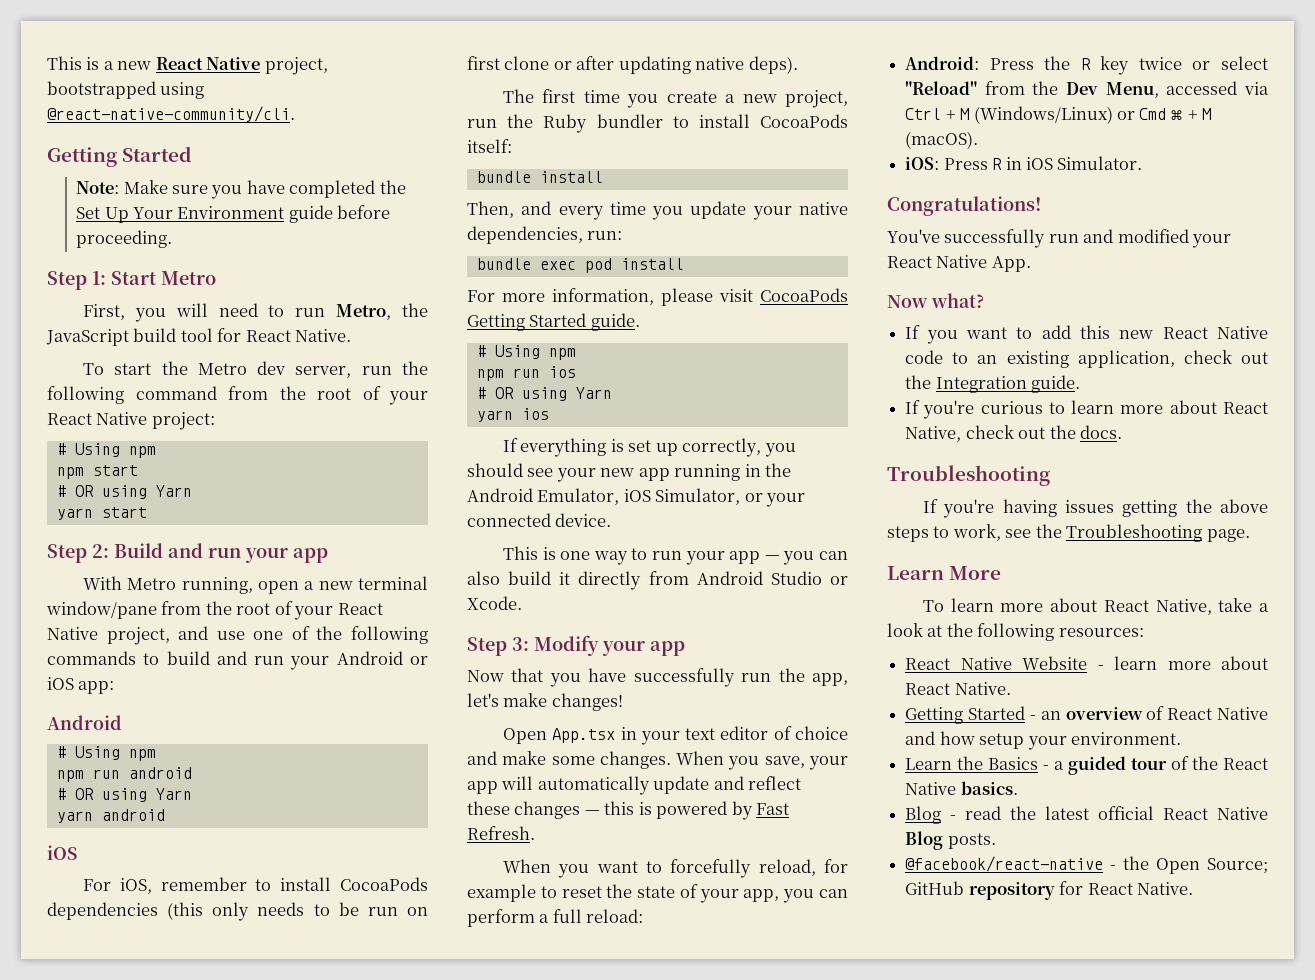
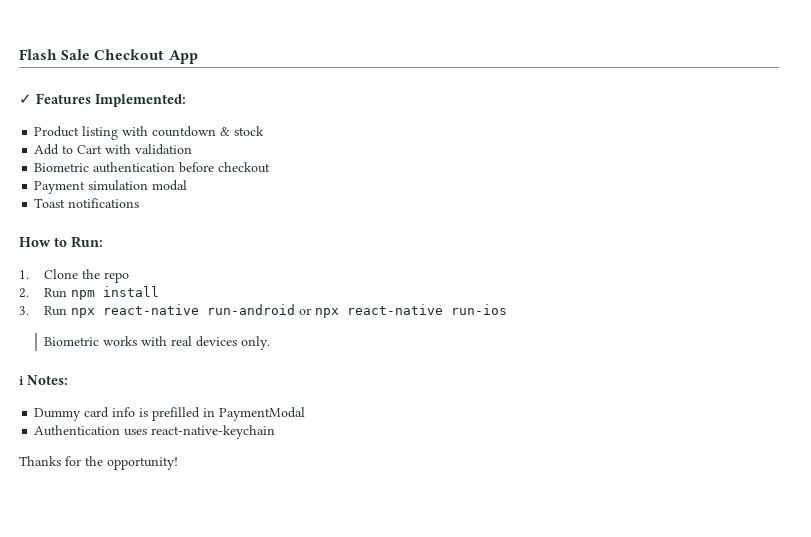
- This is a new React Native project, bootstrapped using @react-native-community/cli.
- Getting Started
- Note: Make sure you have completed the Set Up Your Environment guide before proceeding.
- Step 1: Start Metro
- First, you will need to run Metro, the JavaScript build tool for React Native.
- To start the Metro dev server, run the following command from the root of your React Native project:
- # Using npm
- npm start
- # OR using Yarn
- yarn start
- Step 2: Build and run your app
- With Metro running, open a new terminal window/pane from the root of your React Native project, and use one of the following commands to build and run your Android or iOS app:
- Android
- # Using npm
- npm run android
- # OR using Yarn
- yarn android
- iOS
- For iOS, remember to install CocoaPods dependencies (this only needs to be run on first clone or after updating native deps).
- The first time you create a new project, run the Ruby bundler to install CocoaPods itself:
- bundle install
- Then, and every time you update your native dependencies, run:
- bundle exec pod install
- For more information, please visit CocoaPods Getting Started guide.
- # Using npm
- npm run ios
- # OR using Yarn
- yarn ios
- If everything is set up correctly, you should see your new app running in the Android Emulator, iOS Simulator, or your connected device.
- This is one way to run your app — you can also build it directly from Android Studio or Xcode.
- Step 3: Modify your app
- Now that you have successfully run the app, let's make changes!
- Open App.tsx in your text editor of choice and make some changes. When you save, your app will automatically update and reflect these changes — this is powered by Fast Refresh.
- When you want to forcefully reload, for example to reset the state of your app, you can perform a full reload:
- Android: Press the R key twice or select "Reload" from the Dev Menu, accessed via Ctrl + M (Windows/Linux) or Cmd ⌘ + M (macOS).
- iOS: Press R in iOS Simulator.
- Congratulations!
- You've successfully run and modified your React Native App.
- Now what?
- If you want to add this new React Native code to an existing application, check out the Integration guide.
- If you're curious to learn more about React Native, check out the docs.
- Troubleshooting
- If you're having issues getting the above steps to work, see the Troubleshooting page.
- Learn More
- To learn more about React Native, take a look at the following resources:
- React Native Website - learn more about React Native.
- Getting Started - an overview of React Native and how setup your environment.
- Learn the Basics - a guided tour of the React Native basics.
- Blog - read the latest official React Native Blog posts.
- @facebook/react-native - the Open Source; GitHub repository for React Native.
+ Flash Sale Checkout App
+ ✓ Features Implemented:
+ Product listing with countdown & stock
+ Add to Cart with validation
+ Biometric authentication before checkout
+ Payment simulation modal
+ Toast notifications
+ How to Run:
+ 1. Clone the repo
+ 2. Run npm install
+ 3. Run npx react-native run-android or npx react-native run-ios
+ Biometric works with real devices only.
+ ℹ Notes:
+ Dummy card info is prefilled in PaymentModal
+ Authentication uses react-native-keychain
+ Thanks for the opportunity!

